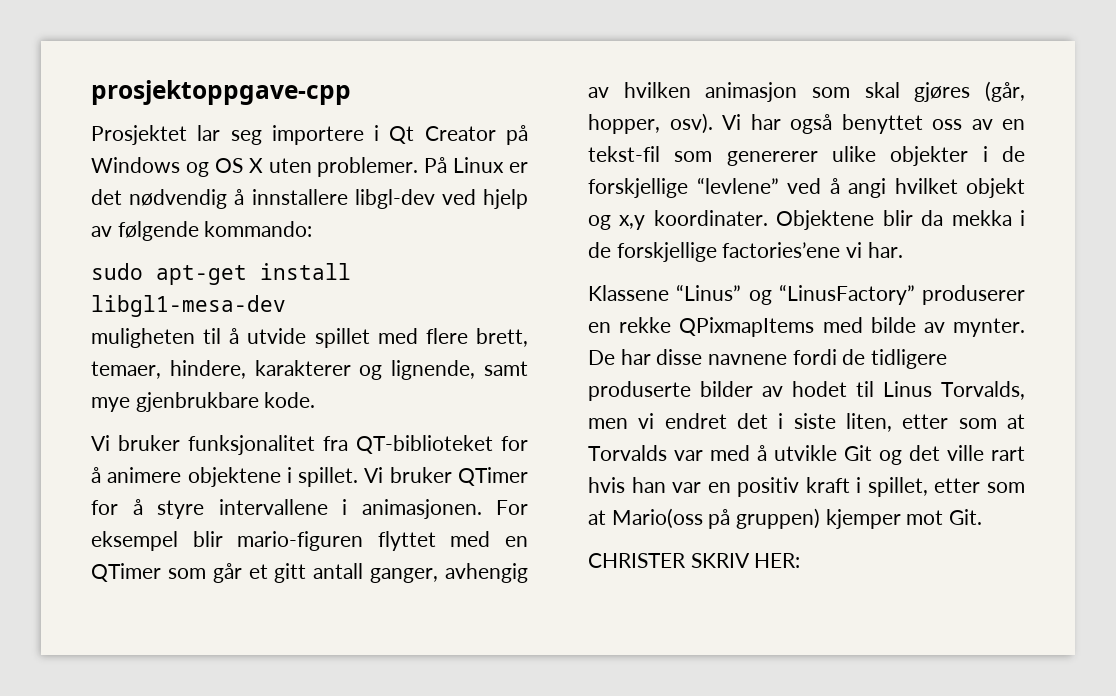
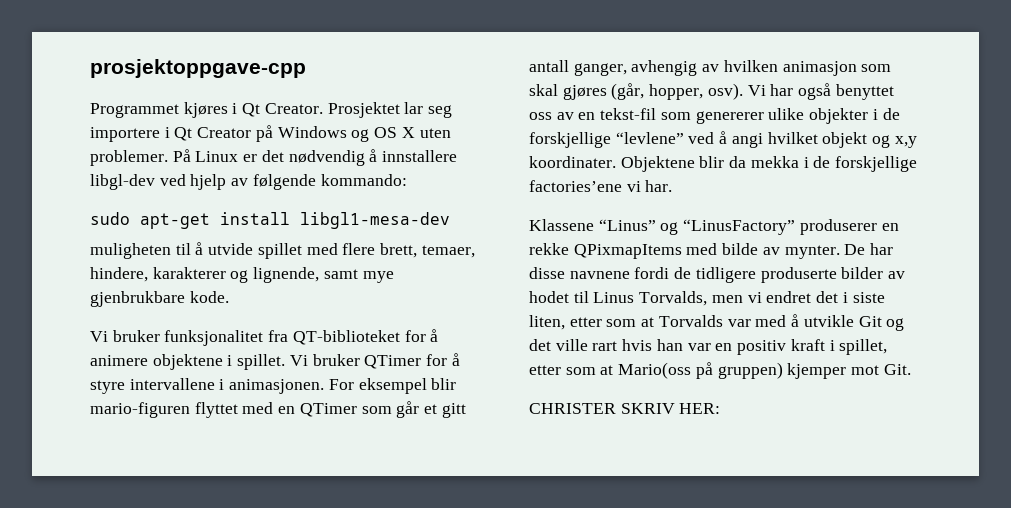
+ Programmet kjøres i Qt Creator.

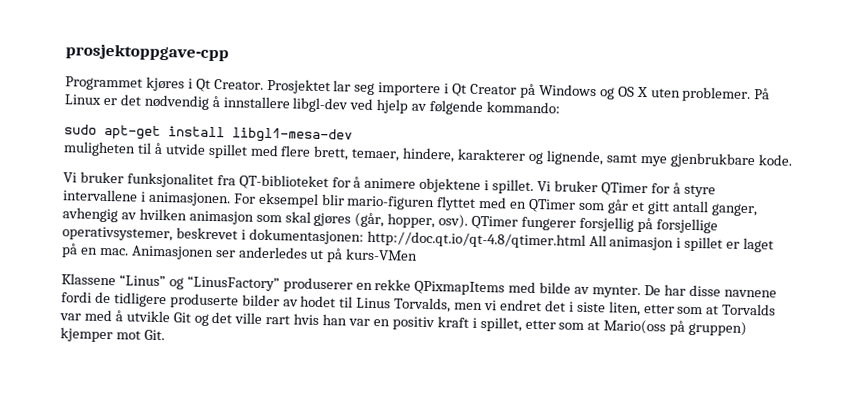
- Vi har også benyttet oss av en tekst-fil som genererer ulike objekter i de forskjellige “levlene” ved å angi hvilket objekt og x,y koordinater. Objektene blir da mekka i de forskjellige factories’ene vi har.
+ QTimer fungerer forsjellig på forsjellige operativsystemer, beskrevet i dokumentasjonen: http://doc.qt.io/qt-4.8/qtimer.html All animasjon i spillet er laget på en mac. Animasjonen ser anderledes ut på kurs-VMen
- CHRISTER SKRIV HER:

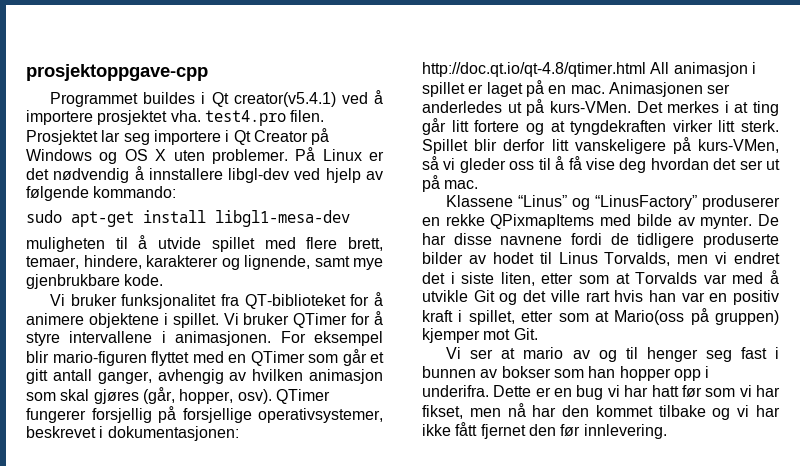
- Programmet kjøres i Qt Creator.
+ Programmet buildes i Qt creator(v5.4.1) ved å importere prosjektet vha. test4.pro filen.
- Animasjonen ser anderledes ut på kurs-VMen
+ Animasjonen ser anderledes ut på kurs-VMen. Det merkes i at ting går litt fortere og at tyngdekraften virker litt sterk. Spillet blir derfor litt vanskeligere på kurs-VMen, så vi gleder oss til å få vise deg hvordan det ser ut på mac.
+ Vi ser at mario av og til henger seg fast i bunnen av bokser som han hopper opp i underifra. Dette er en bug vi har hatt før som vi har fikset, men nå har den kommet tilbake og vi har ikke fått fjernet den før innlevering.

